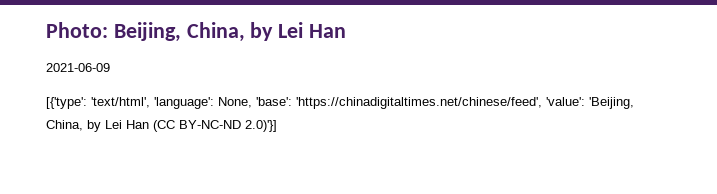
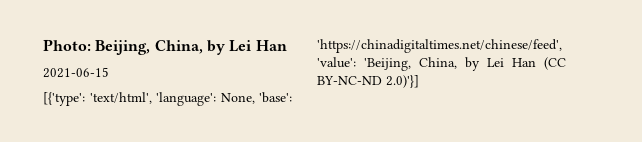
- 2021-06-09
+ 2021-06-15

